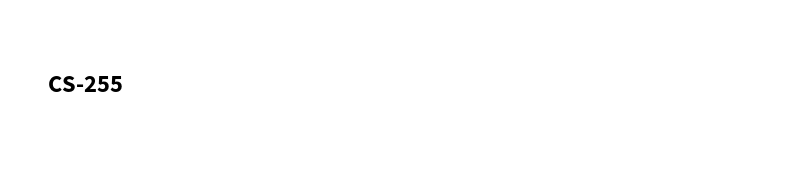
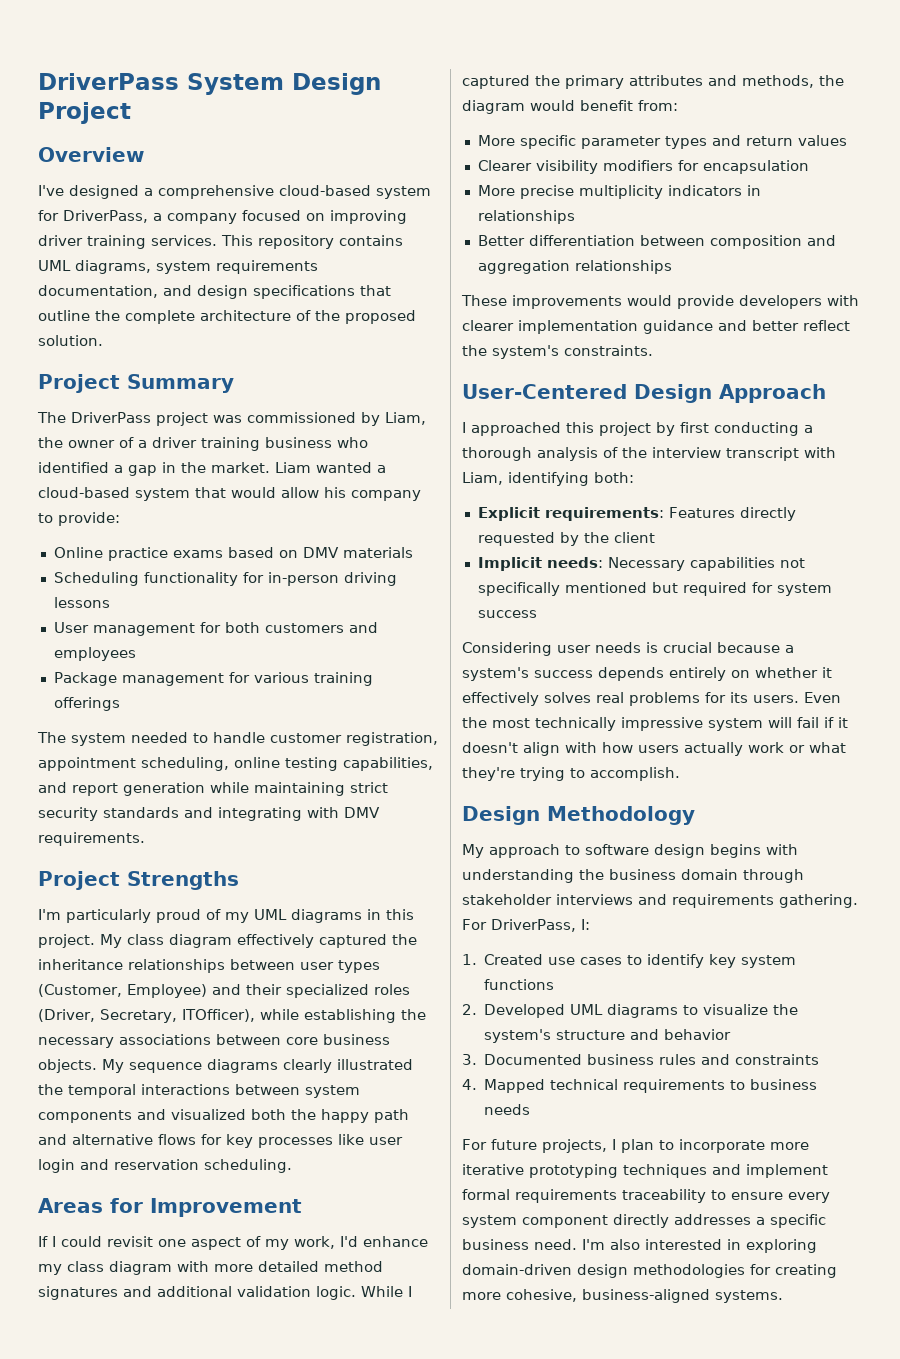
- CS-255
+ DriverPass System Design Project
+ Overview
+ I've designed a comprehensive cloud-based system for DriverPass, a company focused on improving driver training services. This repository contains UML diagrams, system requirements documentation, and design specifications that outline the complete architecture of the proposed solution.
+ Project Summary
+ The DriverPass project was commissioned by Liam, the owner of a driver training business who identified a gap in the market. Liam wanted a cloud-based system that would allow his company to provide:
+ Online practice exams based on DMV materials
+ Scheduling functionality for in-person driving lessons
+ User management for both customers and employees
+ Package management for various training offerings
+ The system needed to handle customer registration, appointment scheduling, online testing capabilities, and report generation while maintaining strict security standards and integrating with DMV requirements.
+ Project Strengths
+ I'm particularly proud of my UML diagrams in this project. My class diagram effectively captured the inheritance relationships between user types (Customer, Employee) and their specialized roles (Driver, Secretary, ITOfficer), while establishing the necessary associations between core business objects. My sequence diagrams clearly illustrated the temporal interactions between system components and visualized both the happy path and alternative flows for key processes like user login and reservation scheduling.
+ Areas for Improvement
+ If I could revisit one aspect of my work, I'd enhance my class diagram with more detailed method signatures and additional validation logic. While I captured the primary attributes and methods, the diagram would benefit from:
+ More specific parameter types and return values
+ Clearer visibility modifiers for encapsulation
+ More precise multiplicity indicators in relationships
+ Better differentiation between composition and aggregation relationships
+ These improvements would provide developers with clearer implementation guidance and better reflect the system's constraints.
+ User-Centered Design Approach
+ I approached this project by first conducting a thorough analysis of the interview transcript with Liam, identifying both:
+ Explicit requirements: Features directly requested by the client
+ Implicit needs: Necessary capabilities not specifically mentioned but required for system success
+ Considering user needs is crucial because a system's success depends entirely on whether it effectively solves real problems for its users. Even the most technically impressive system will fail if it doesn't align with how users actually work or what they're trying to accomplish.
+ Design Methodology
+ My approach to software design begins with understanding the business domain through stakeholder interviews and requirements gathering. For DriverPass, I:
+ 1. Created use cases to identify key system functions
+ 2. Developed UML diagrams to visualize the system's structure and behavior
+ 3. Documented business rules and constraints
+ 4. Mapped technical requirements to business needs
+ For future projects, I plan to incorporate more iterative prototyping techniques and implement formal requirements traceability to ensure every system component directly addresses a specific business need. I'm also interested in exploring domain-driven design methodologies for creating more cohesive, business-aligned systems.

